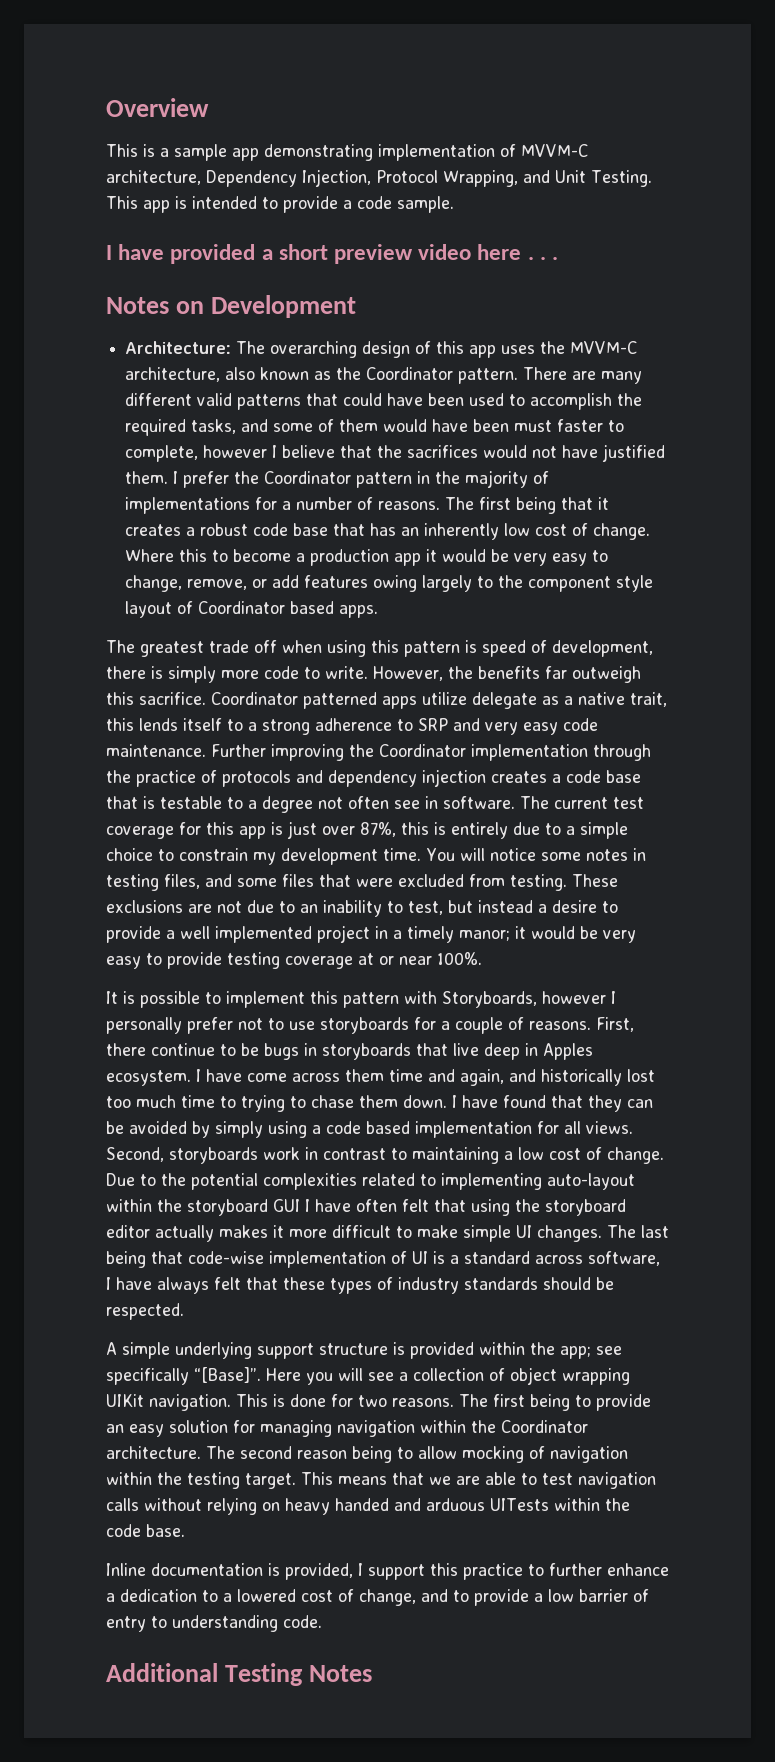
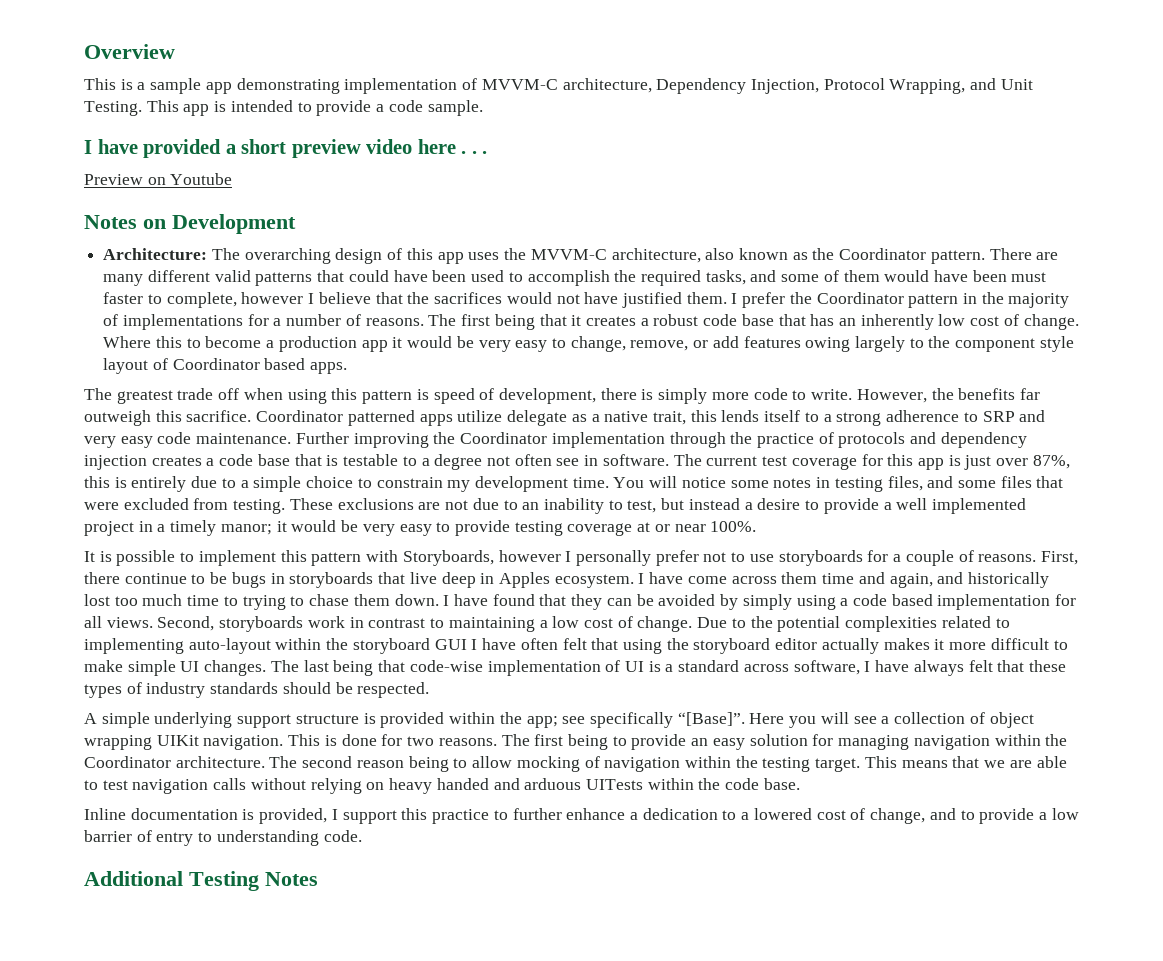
+ Preview on Youtube

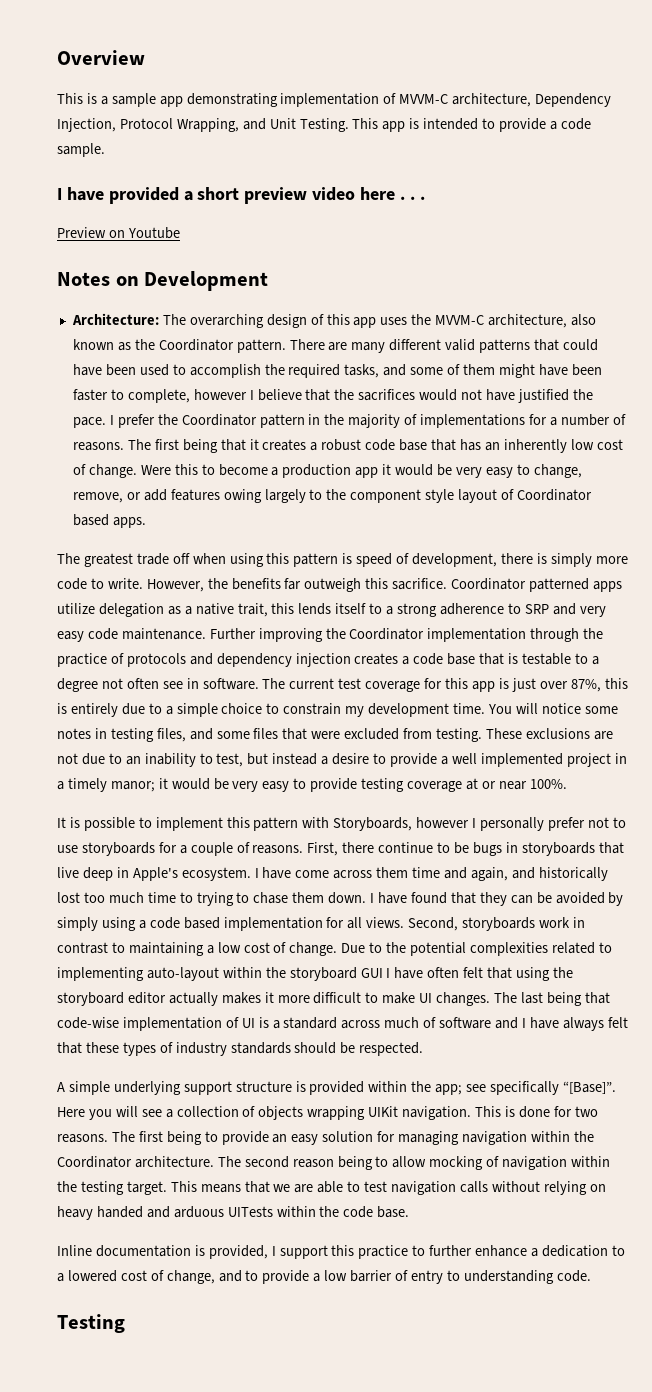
- There are many different valid patterns that could have been used to accomplish the required tasks, and some of them would have been must faster to complete, however I believe that the sacrifices would not have justified them.
+ There are many different valid patterns that could have been used to accomplish the required tasks, and some of them might have been faster to complete, however I believe that the sacrifices would not have justified the pace.
- Where this to become a production app it would be very easy to change, remove, or add features owing largely to the component style layout of Coordinator based apps.
+ Were this to become a production app it would be very easy to change, remove, or add features owing largely to the component style layout of Coordinator based apps.
- Coordinator patterned apps utilize delegate as a native trait, this lends itself to a strong adherence to SRP and very easy code maintenance.
+ Coordinator patterned apps utilize delegation as a native trait, this lends itself to a strong adherence to SRP and very easy code maintenance.
- First, there continue to be bugs in storyboards that live deep in Apples ecosystem.
+ First, there continue to be bugs in storyboards that live deep in Apple's ecosystem.
- Due to the potential complexities related to implementing auto-layout within the storyboard GUI I have often felt that using the storyboard editor actually makes it more difficult to make simple UI changes.
+ Due to the potential complexities related to implementing auto-layout within the storyboard GUI I have often felt that using the storyboard editor actually makes it more difficult to make UI changes.
- The last being that code-wise implementation of UI is a standard across software, I have always felt that these types of industry standards should be respected.
+ The last being that code-wise implementation of UI is a standard across much of software and I have always felt that these types of industry standards should be respected.
- Here you will see a collection of object wrapping UIKit navigation.
+ Here you will see a collection of objects wrapping UIKit navigation.
- Additional Testing Notes
+ Testing

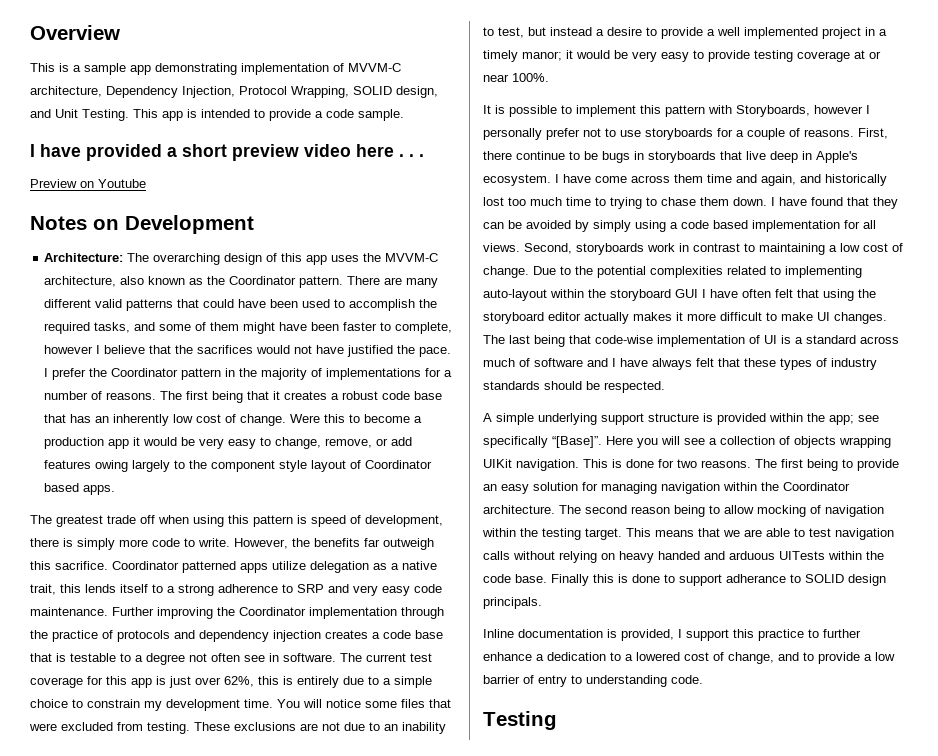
- This is a sample app demonstrating implementation of MVVM-C architecture, Dependency Injection, Protocol Wrapping, and Unit Testing.
+ This is a sample app demonstrating implementation of MVVM-C architecture, Dependency Injection, Protocol Wrapping, SOLID design, and Unit Testing.
- The current test coverage for this app is just over 87%, this is entirely due to a simple choice to constrain my development time.
+ The current test coverage for this app is just over 62%, this is entirely due to a simple choice to constrain my development time.
- You will notice some notes in testing files, and some files that were excluded from testing.
+ You will notice some files that were excluded from testing.
+ Finally this is done to support adherance to SOLID design principals.

